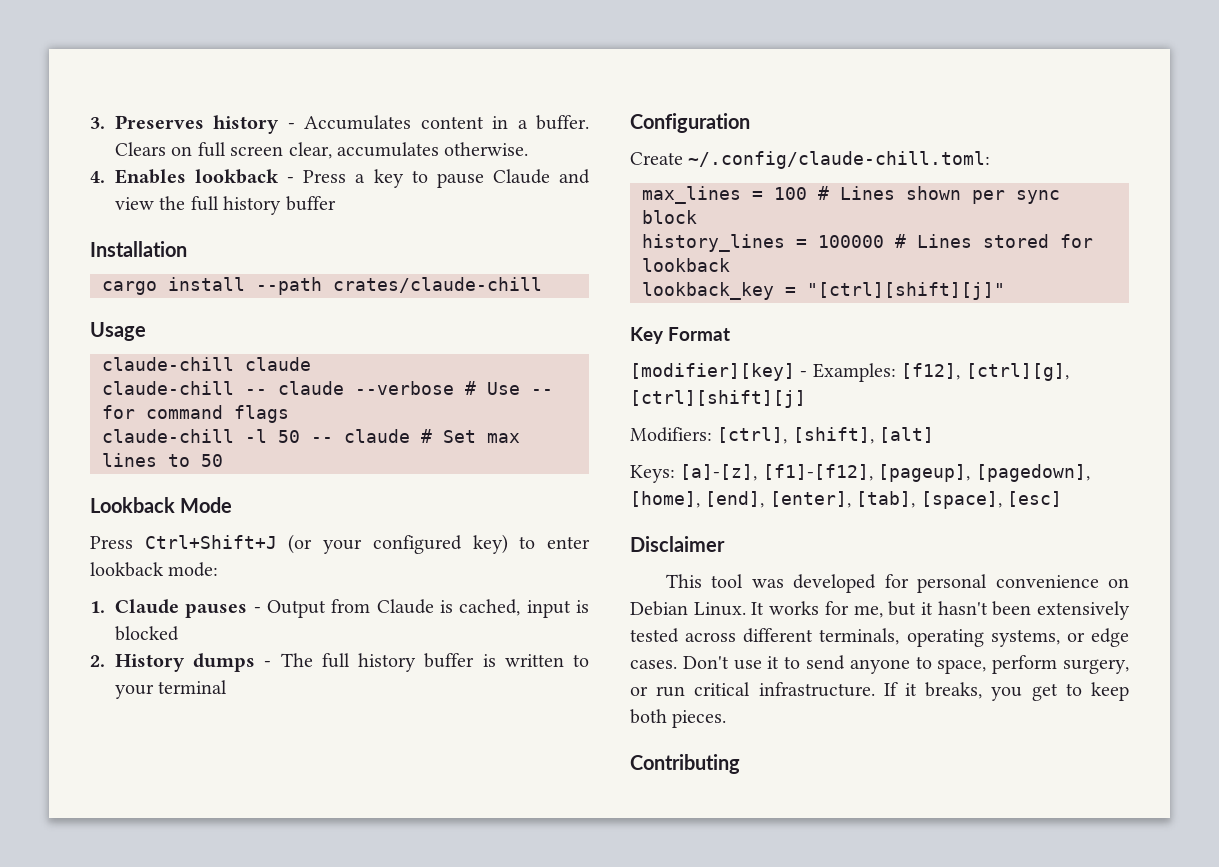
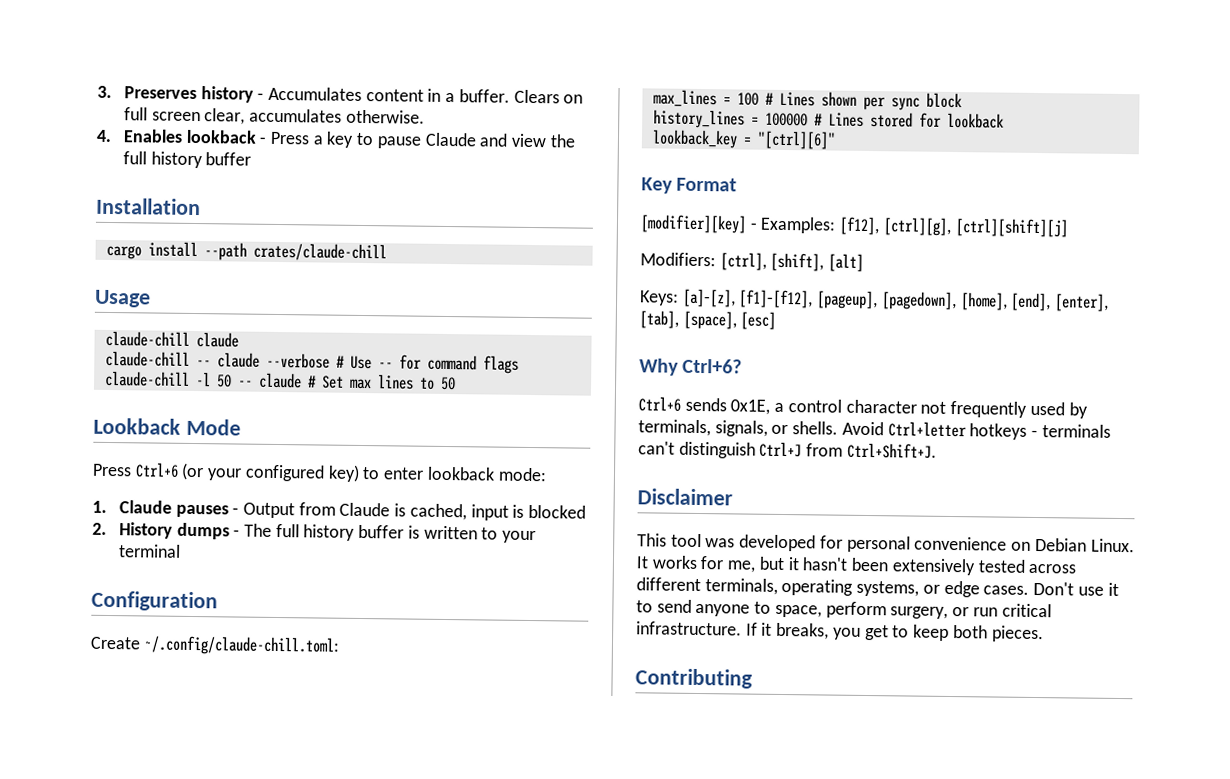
- Press Ctrl+Shift+J (or your configured key) to enter lookback mode:
+ Press Ctrl+6 (or your configured key) to enter lookback mode:
- lookback_key = "[ctrl][shift][j]"
+ lookback_key = "[ctrl][6]"
+ Why Ctrl+6?
+ Ctrl+6 sends 0x1E, a control character not frequently used by terminals, signals, or shells. Avoid Ctrl+letter hotkeys - terminals can't distinguish Ctrl+J from Ctrl+Shift+J.

